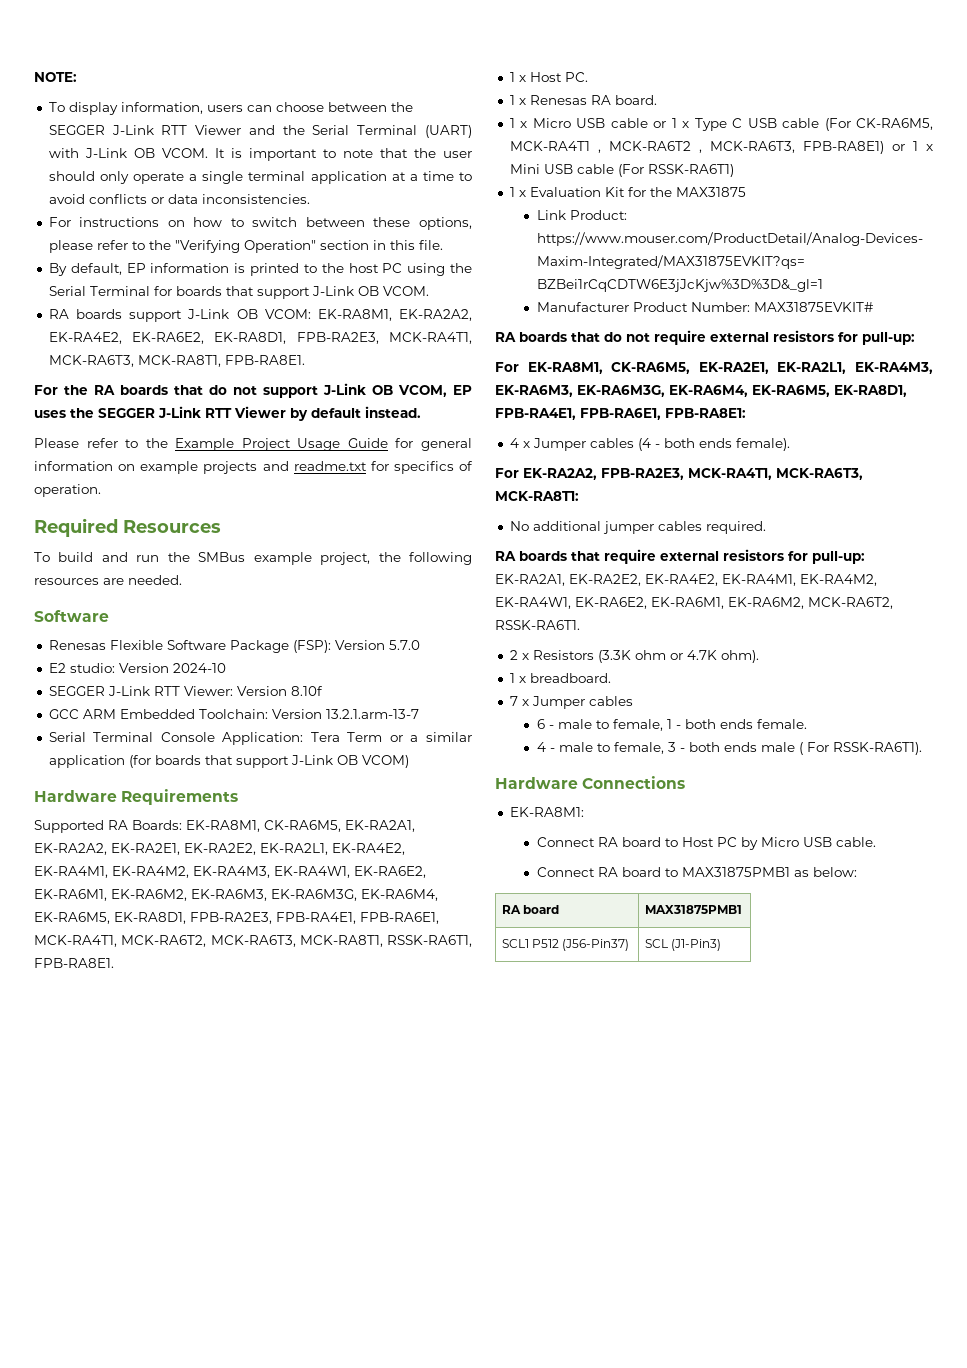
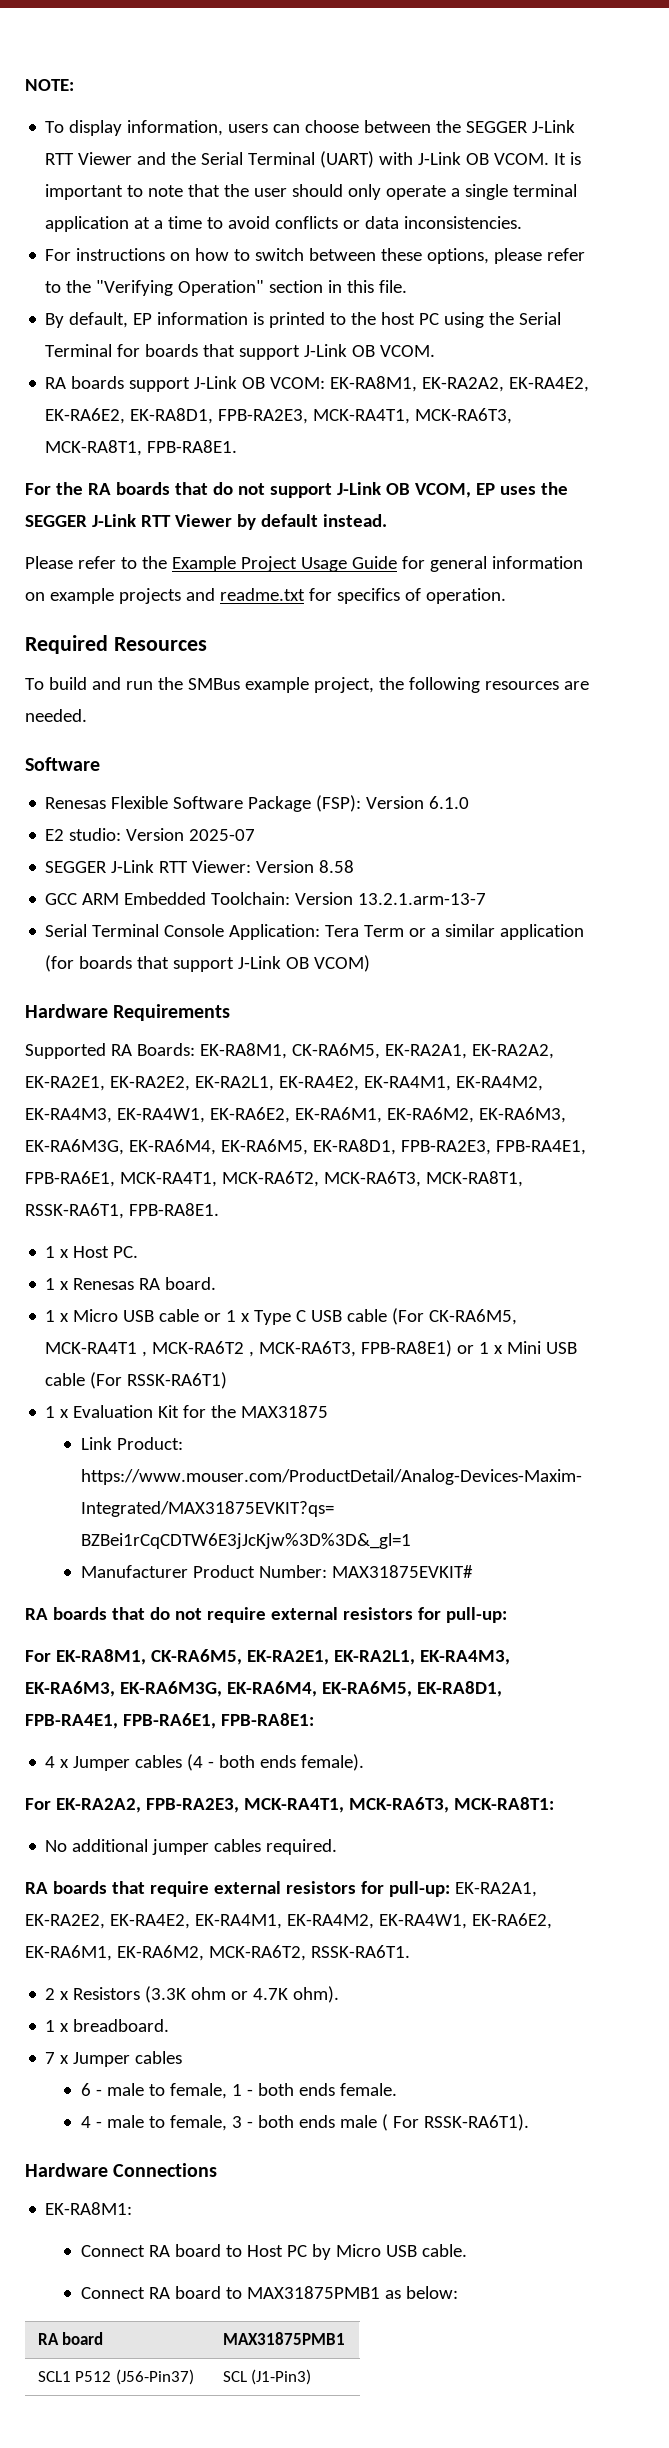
- Renesas Flexible Software Package (FSP): Version 5.7.0
+ Renesas Flexible Software Package (FSP): Version 6.1.0
- E2 studio: Version 2024-10
+ E2 studio: Version 2025-07
- SEGGER J-Link RTT Viewer: Version 8.10f
+ SEGGER J-Link RTT Viewer: Version 8.58

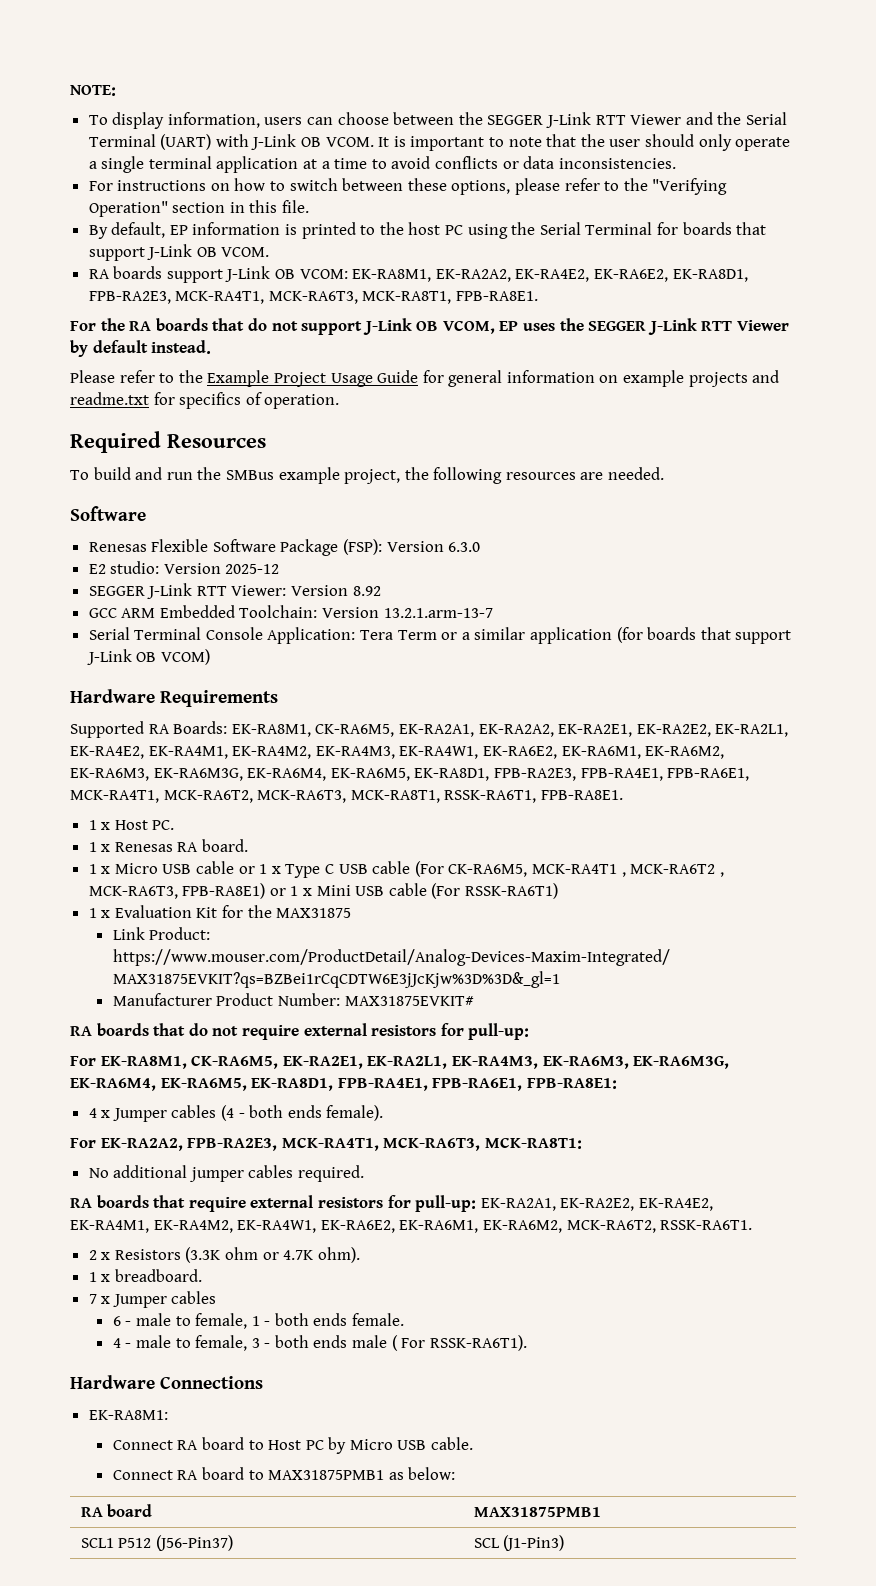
- Renesas Flexible Software Package (FSP): Version 6.1.0
+ Renesas Flexible Software Package (FSP): Version 6.3.0
- E2 studio: Version 2025-07
+ E2 studio: Version 2025-12
- SEGGER J-Link RTT Viewer: Version 8.58
+ SEGGER J-Link RTT Viewer: Version 8.92

